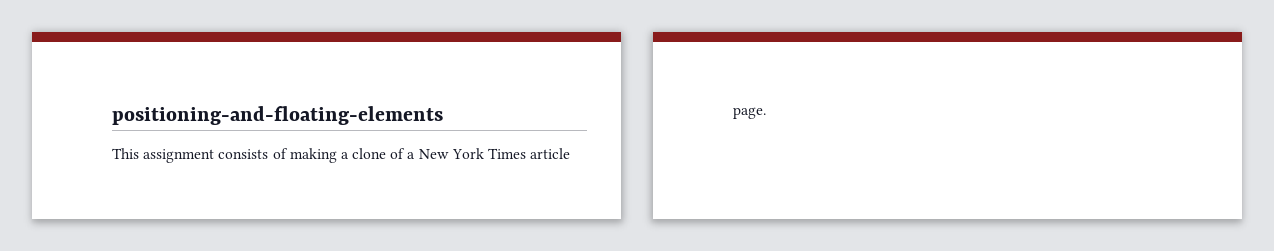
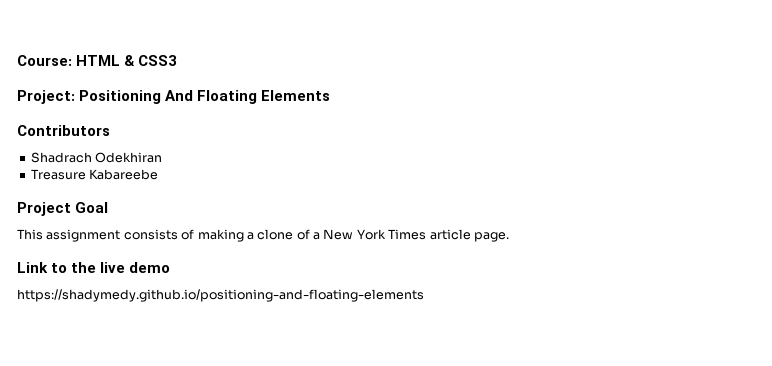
- positioning-and-floating-elements
+ Course: HTML & CSS3
+ Project: Positioning And Floating Elements
+ Contributors
+ Shadrach Odekhiran
+ Treasure Kabareebe
+ Project Goal
+ Link to the live demo
+ https://shadymedy.github.io/positioning-and-floating-elements

